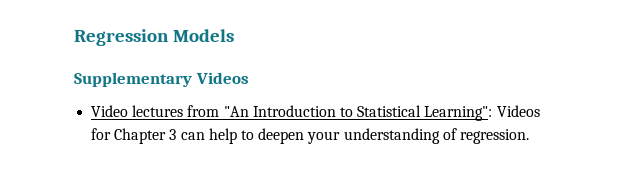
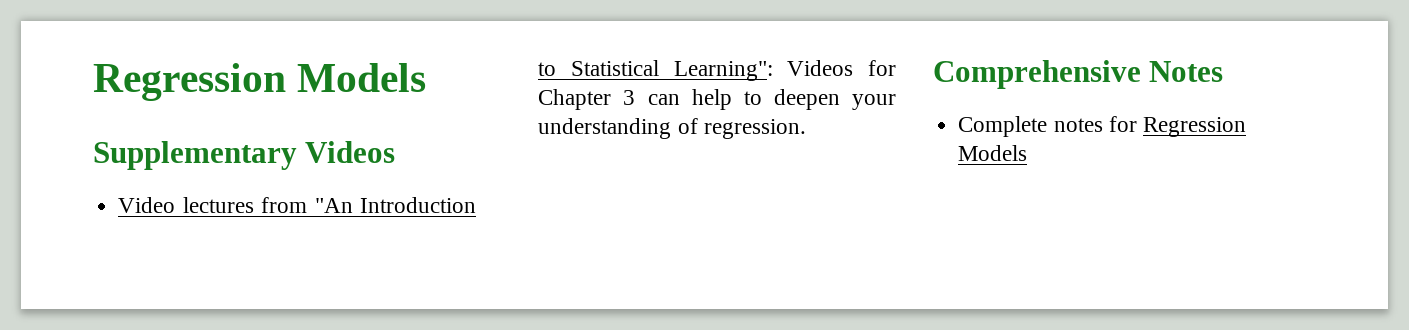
+ Comprehensive Notes
+ Complete notes for Regression Models

